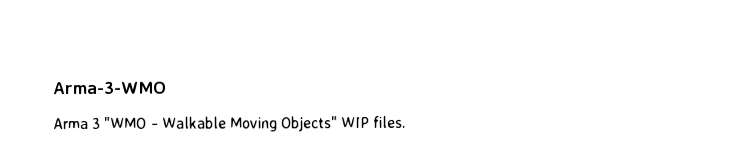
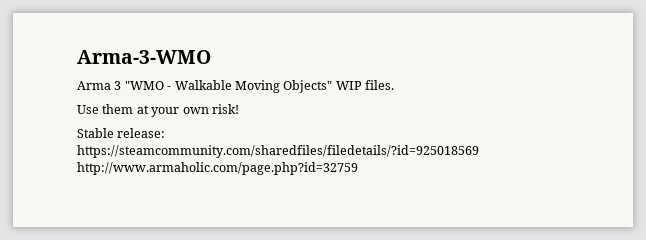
+ Use them at your own risk!
+ Stable release: https://steamcommunity.com/sharedfiles/filedetails/?id=925018569 http://www.armaholic.com/page.php?id=32759

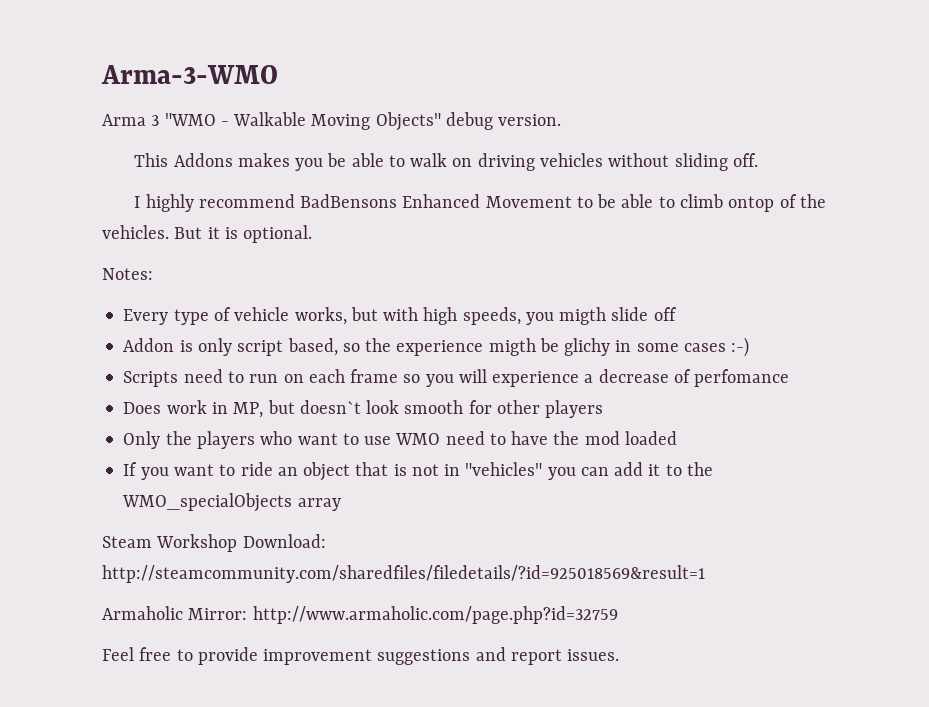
- Arma 3 "WMO - Walkable Moving Objects" WIP files.
- Use them at your own risk!
- Stable release: https://steamcommunity.com/sharedfiles/filedetails/?id=925018569 http://www.armaholic.com/page.php?id=32759
+ Arma 3 "WMO - Walkable Moving Objects" debug version.
+ This Addons makes you be able to walk on driving vehicles without sliding off.
+ I highly recommend BadBensons Enhanced Movement to be able to climb ontop of the vehicles. But it is optional.
+ Notes:
+ Every type of vehicle works, but with high speeds, you migth slide off
+ Addon is only script based, so the experience migth be glichy in some cases :-)
+ Scripts need to run on each frame so you will experience a decrease of perfomance
+ Does work in MP, but doesn`t look smooth for other players
+ Only the players who want to use WMO need to have the mod loaded
+ If you want to ride an object that is not in "vehicles" you can add it to the WMO_specialObjects array
+ Steam Workshop Download: http://steamcommunity.com/sharedfiles/filedetails/?id=925018569&result=1
+ Armaholic Mirror: http://www.armaholic.com/page.php?id=32759
+ Feel free to provide improvement suggestions and report issues.

